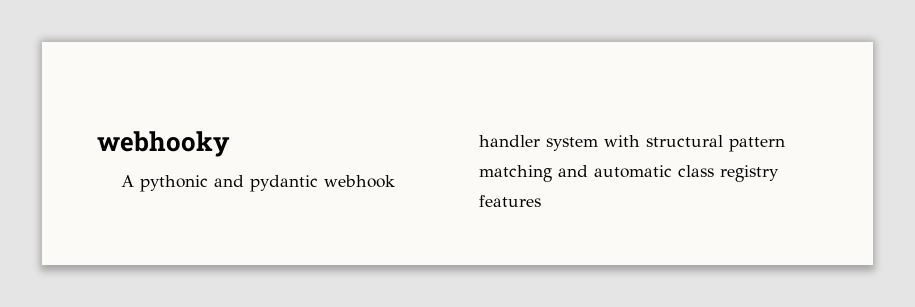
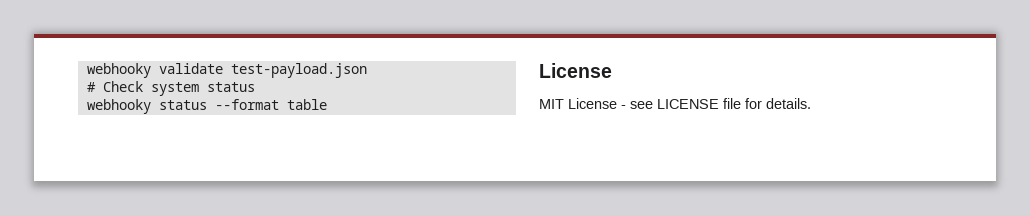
- webhooky
- A pythonic and pydantic webhook handler system with structural pattern matching and automatic class registry features
+ webhooky validate test-payload.json
+ # Check system status
+ webhooky status --format table
+ License
+ MIT License - see LICENSE file for details.

